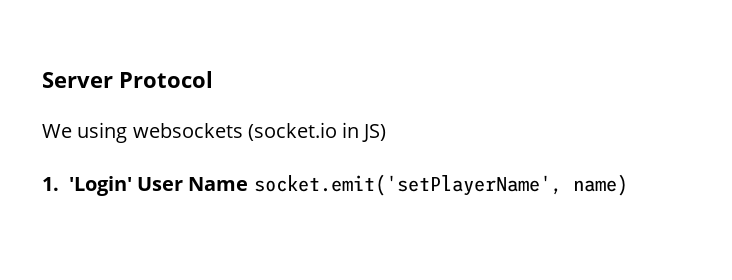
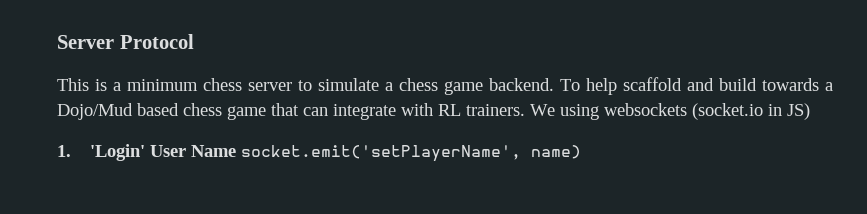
+ This is a minimum chess server to simulate a chess game backend. To help scaffold and build towards a Dojo/Mud based chess game that can integrate with RL trainers.

